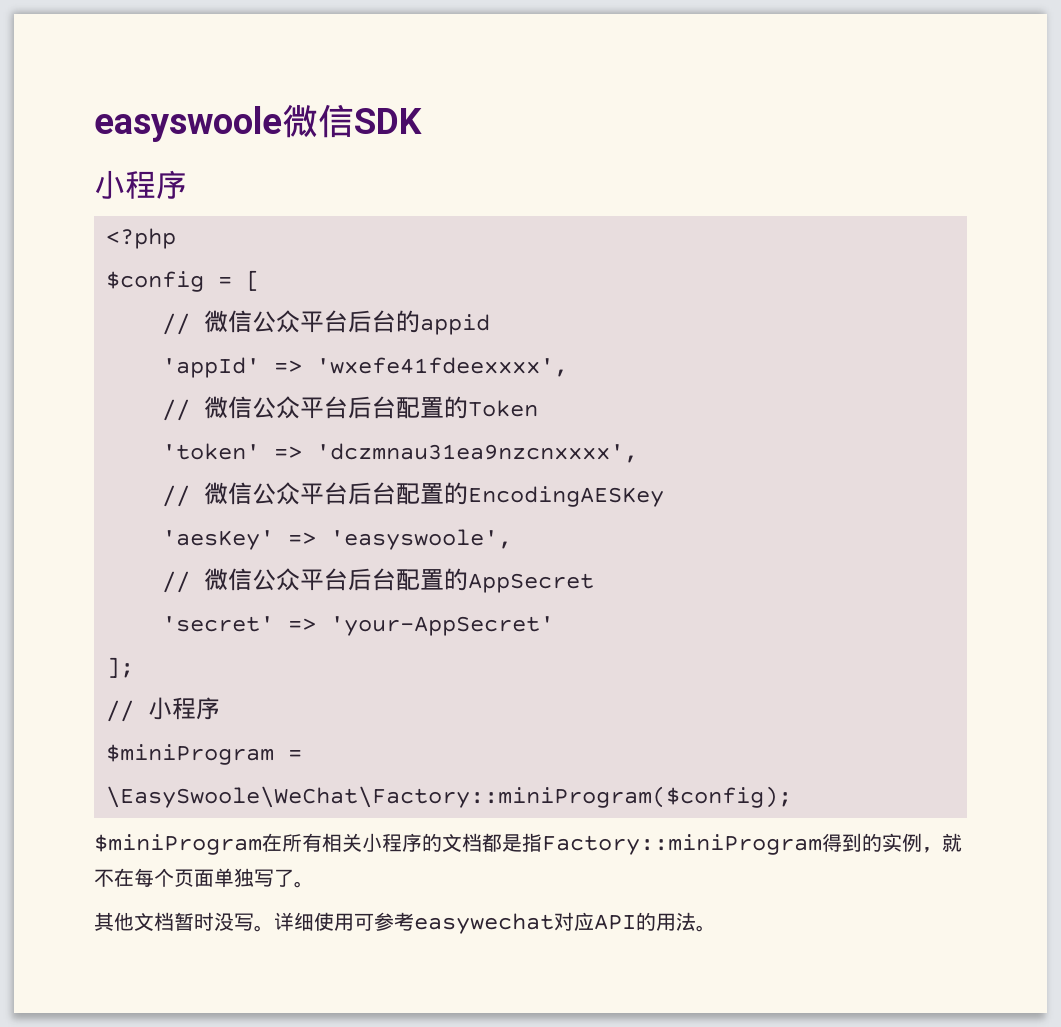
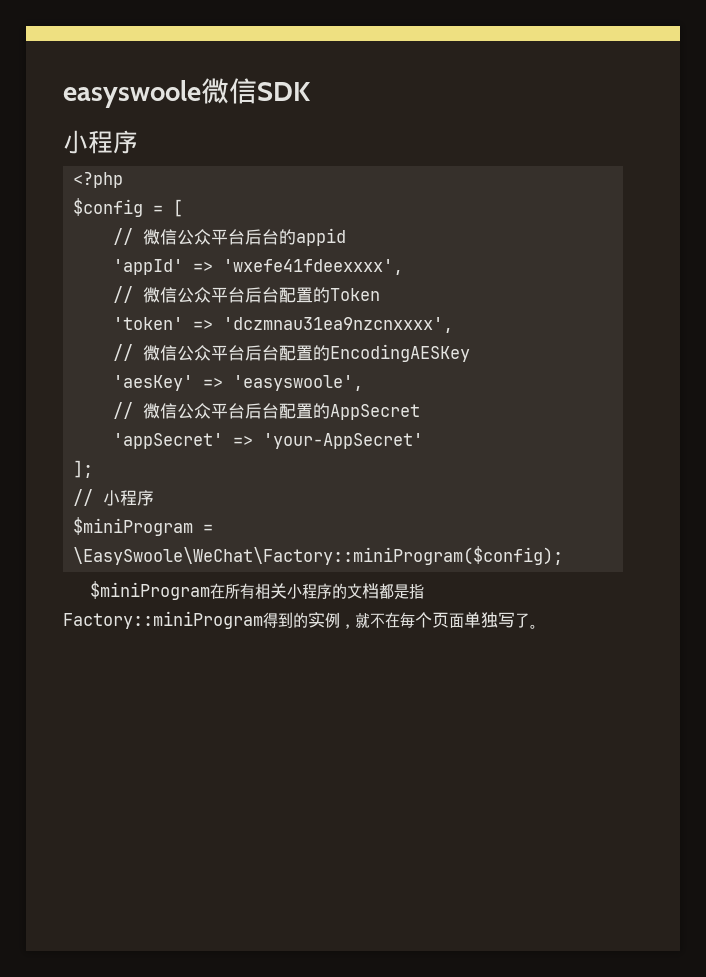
- 'secret' => 'your-AppSecret'
+ 'appSecret' => 'your-AppSecret'
- 其他文档暂时没写。详细使用可参考easywechat对应API的用法。

